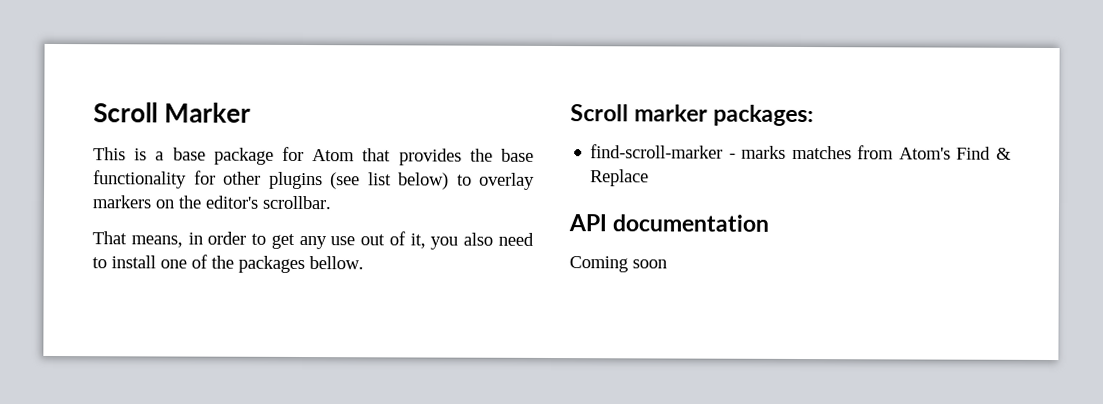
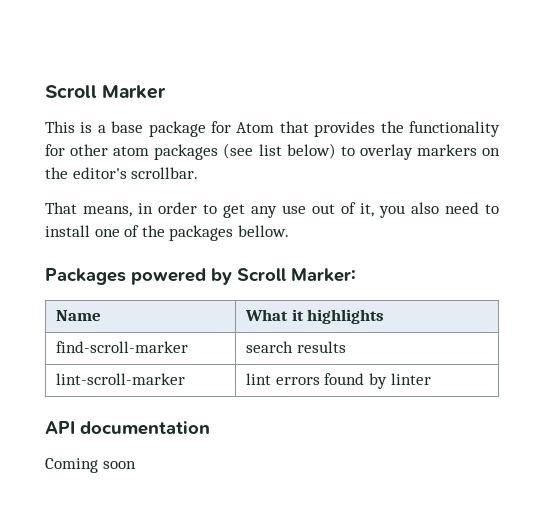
- This is a base package for Atom that provides the base functionality for other plugins (see list below) to overlay markers on the editor's scrollbar.
+ This is a base package for Atom that provides the functionality for other atom packages (see list below) to overlay markers on the editor's scrollbar.
- Scroll marker packages:
- find-scroll-marker - marks matches from Atom's Find & Replace
+ Packages powered by Scroll Marker:
+ Name | What it highlights
+ find-scroll-marker | search results
+ lint-scroll-marker | lint errors found by linter

